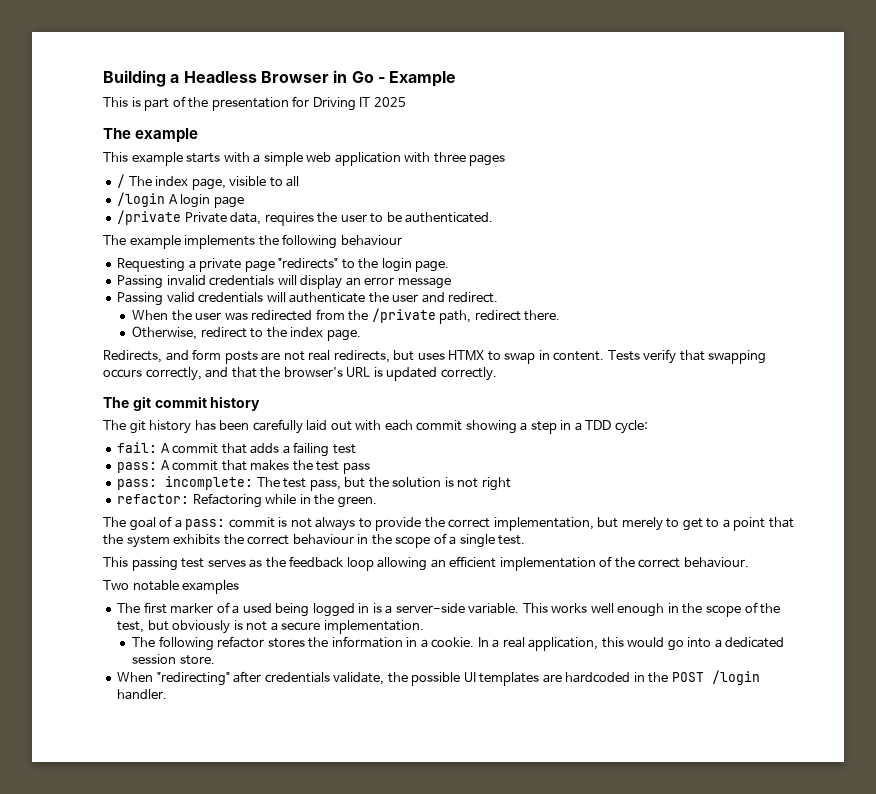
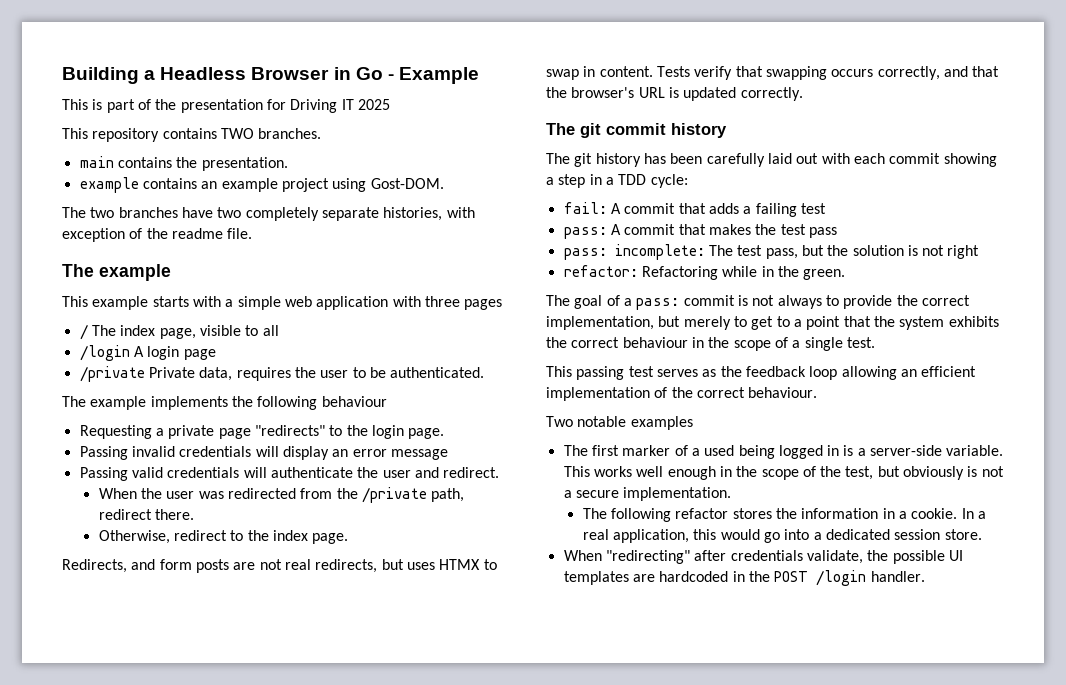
+ This repository contains TWO branches.
+ main contains the presentation.
+ example contains an example project using Gost-DOM.
+ The two branches have two completely separate histories, with exception of the readme file.

